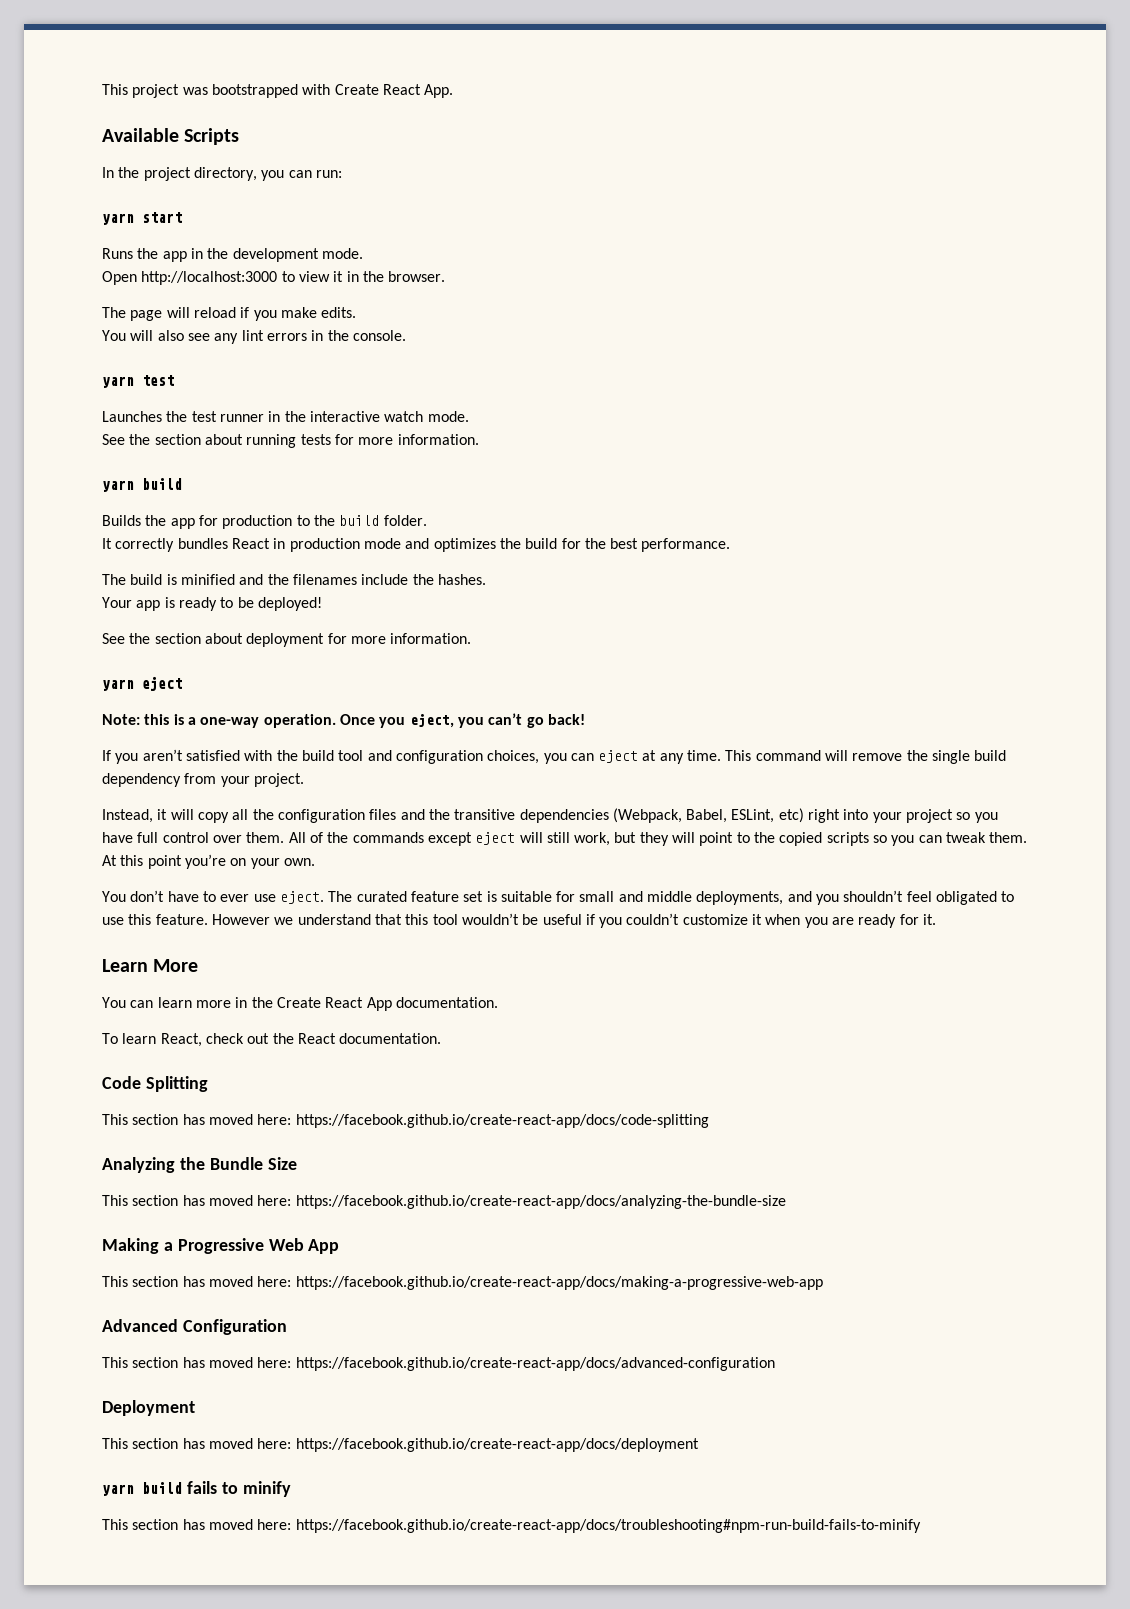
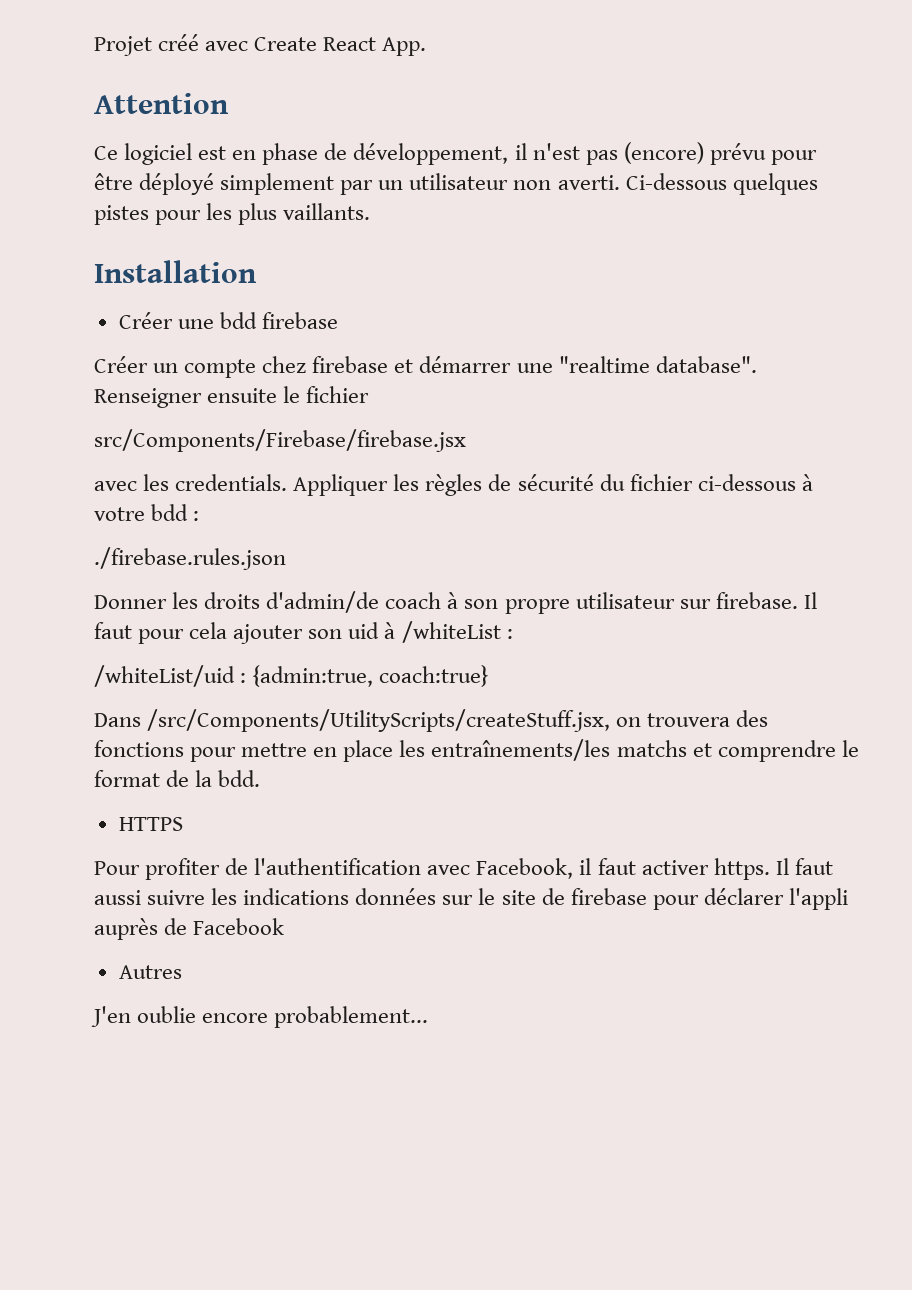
- This project was bootstrapped with Create React App.
- Available Scripts
- In the project directory, you can run:
- yarn start
- Runs the app in the development mode.
- Open http://localhost:3000 to view it in the browser.
- The page will reload if you make edits.
- You will also see any lint errors in the console.
- yarn test
- Launches the test runner in the interactive watch mode.
- See the section about running tests for more information.
- yarn build
- Builds the app for production to the build folder.
- It correctly bundles React in production mode and optimizes the build for the best performance.
- The build is minified and the filenames include the hashes.
- Your app is ready to be deployed!
- See the section about deployment for more information.
- yarn eject
- Note: this is a one-way operation. Once you eject, you can’t go back!
- If you aren’t satisfied with the build tool and configuration choices, you can eject at any time. This command will remove the single build dependency from your project.
- Instead, it will copy all the configuration files and the transitive dependencies (Webpack, Babel, ESLint, etc) right into your project so you have full control over them. All of the commands except eject will still work, but they will point to the copied scripts so you can tweak them. At this point you’re on your own.
- You don’t have to ever use eject. The curated feature set is suitable for small and middle deployments, and you shouldn’t feel obligated to use this feature. However we understand that this tool wouldn’t be useful if you couldn’t customize it when you are ready for it.
- Learn More
- You can learn more in the Create React App documentation.
- To learn React, check out the React documentation.
- Code Splitting
- This section has moved here: https://facebook.github.io/create-react-app/docs/code-splitting
- Analyzing the Bundle Size
- This section has moved here: https://facebook.github.io/create-react-app/docs/analyzing-the-bundle-size
- Making a Progressive Web App
- This section has moved here: https://facebook.github.io/create-react-app/docs/making-a-progressive-web-app
- Advanced Configuration
- This section has moved here: https://facebook.github.io/create-react-app/docs/advanced-configuration
- Deployment
- This section has moved here: https://facebook.github.io/create-react-app/docs/deployment
- yarn build fails to minify
- This section has moved here: https://facebook.github.io/create-react-app/docs/troubleshooting#npm-run-build-fails-to-minify
+ Projet créé avec Create React App.
+ Attention
+ Ce logiciel est en phase de développement, il n'est pas (encore) prévu pour être déployé simplement par un utilisateur non averti. Ci-dessous quelques pistes pour les plus vaillants.
+ Installation
+ Créer une bdd firebase
+ Créer un compte chez firebase et démarrer une "realtime database". Renseigner ensuite le fichier
+ src/Components/Firebase/firebase.jsx
+ avec les credentials. Appliquer les règles de sécurité du fichier ci-dessous à votre bdd :
+ ./firebase.rules.json
+ Donner les droits d'admin/de coach à son propre utilisateur sur firebase. Il faut pour cela ajouter son uid à /whiteList :
+ /whiteList/uid : {admin:true, coach:true}
+ Dans /src/Components/UtilityScripts/createStuff.jsx, on trouvera des fonctions pour mettre en place les entraînements/les matchs et comprendre le format de la bdd.
+ HTTPS
+ Pour profiter de l'authentification avec Facebook, il faut activer https. Il faut aussi suivre les indications données sur le site de firebase pour déclarer l'appli auprès de Facebook
+ Autres
+ J'en oublie encore probablement...

